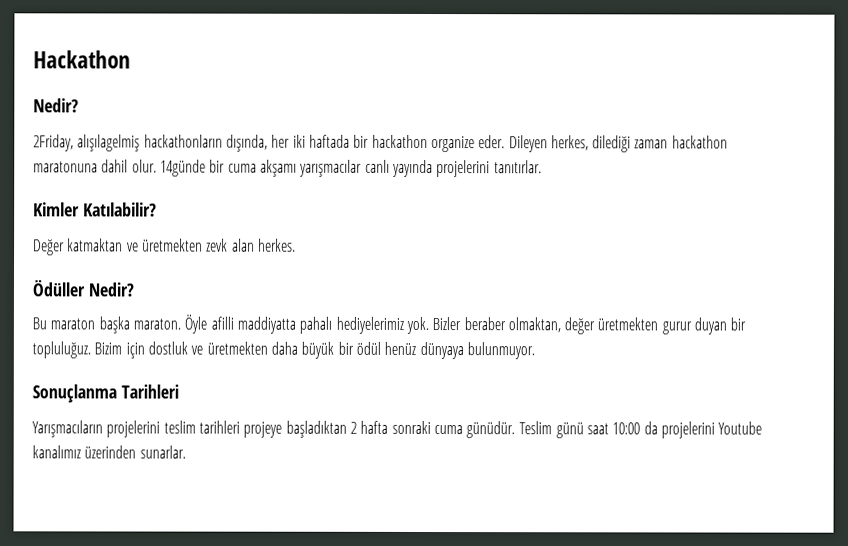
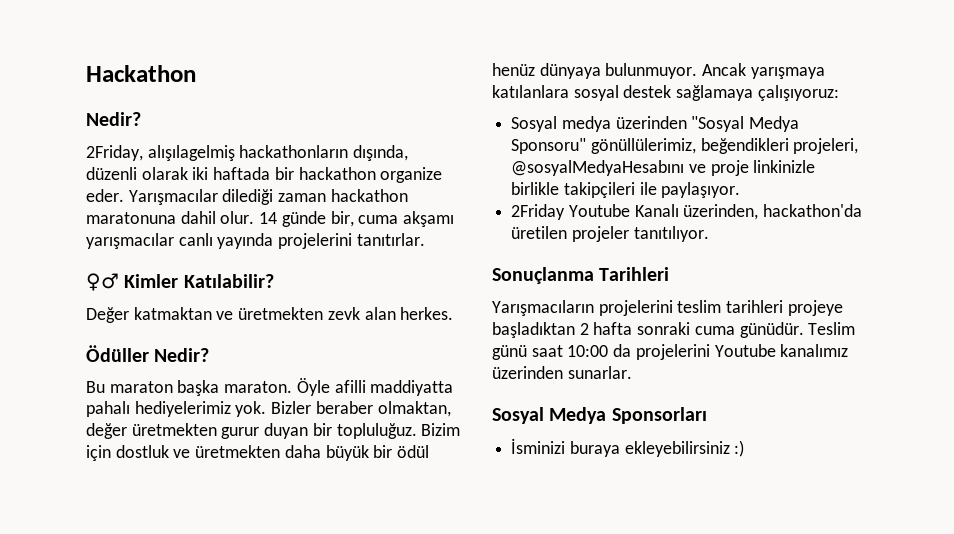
- 2Friday, alışılagelmiş hackathonların dışında, her iki haftada bir hackathon organize eder.
+ 2Friday, alışılagelmiş hackathonların dışında, düzenli olarak iki haftada bir hackathon organize eder.
- Dileyen herkes, dilediği zaman hackathon maratonuna dahil olur.
+ Yarışmacılar dilediği zaman hackathon maratonuna dahil olur.
- 14günde bir cuma akşamı yarışmacılar canlı yayında projelerini tanıtırlar.
+ 14 günde bir, cuma akşamı yarışmacılar canlı yayında projelerini tanıtırlar.
- Kimler Katılabilir?
+ ♀♂ Kimler Katılabilir?
+ Ancak yarışmaya katılanlara sosyal destek sağlamaya çalışıyoruz:
+ Sosyal medya üzerinden "Sosyal Medya Sponsoru" gönüllülerimiz, beğendikleri projeleri, @sosyalMedyaHesabını ve proje linkinizle birlikle takipçileri ile paylaşıyor.
+ 2Friday Youtube Kanalı üzerinden, hackathon'da üretilen projeler tanıtılıyor.
+ Sosyal Medya Sponsorları
+ İsminizi buraya ekleyebilirsiniz :)

